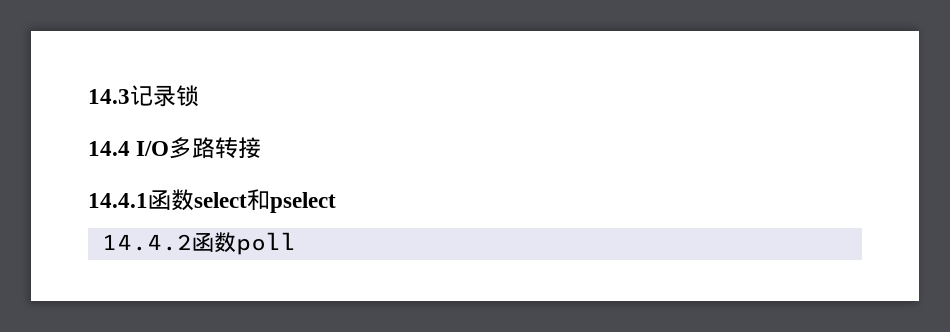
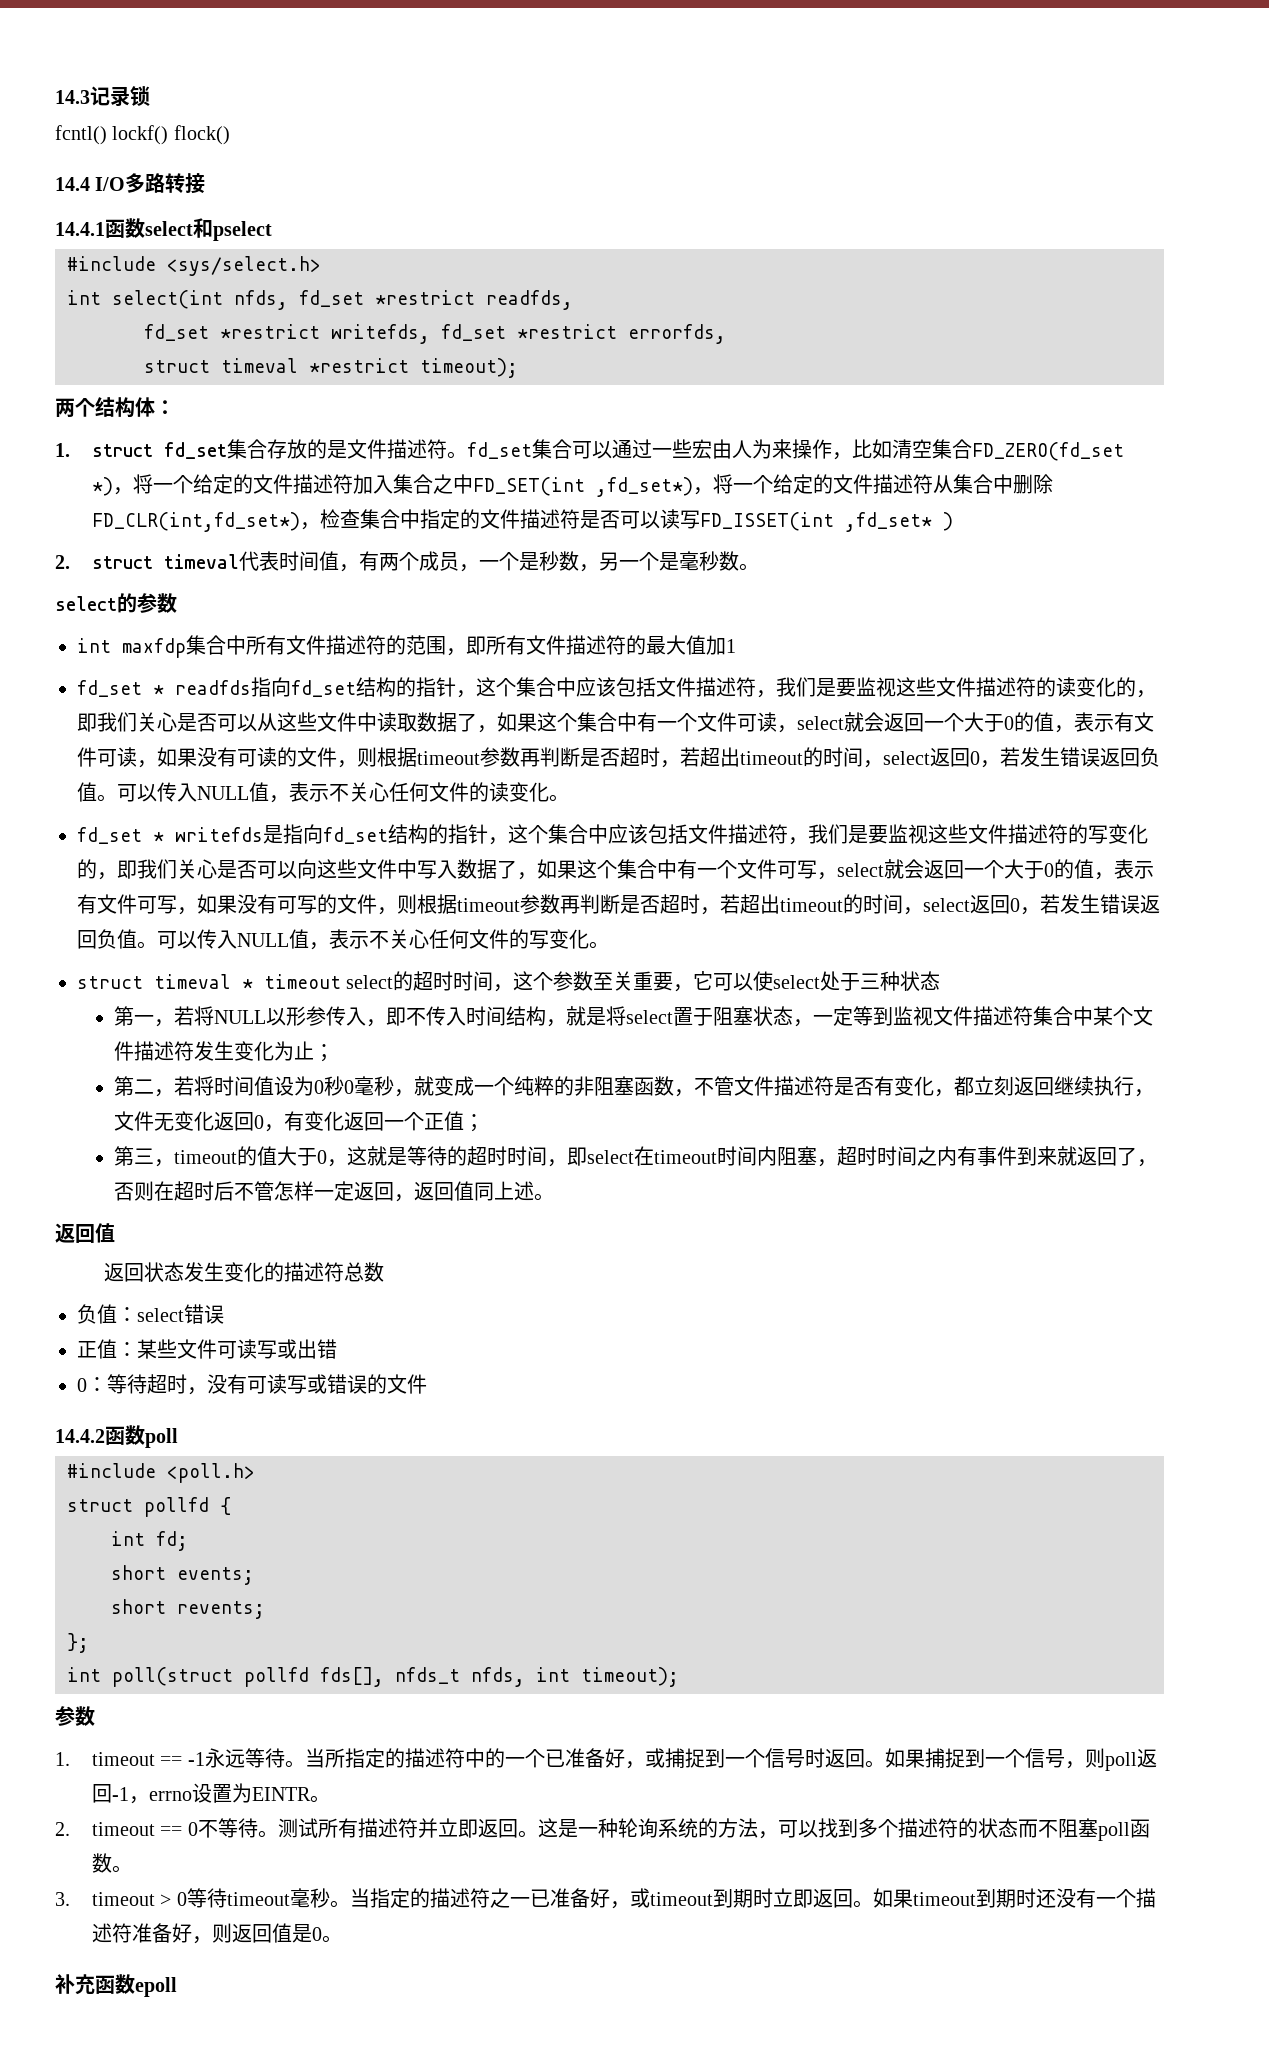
+ fcntl() lockf() flock()
+ #include <sys/select.h>
+ int select(int nfds, fd_set *restrict readfds,
+ fd_set *restrict writefds, fd_set *restrict errorfds,
+ struct timeval *restrict timeout);
+ 两个结构体：
+ 1. struct fd_set集合存放的是文件描述符。fd_set集合可以通过一些宏由人为来操作，比如清空集合FD_ZERO(fd_set *)，将一个给定的文件描述符加入集合之中FD_SET(int ,fd_set*)，将一个给定的文件描述符从集合中删除FD_CLR(int,fd_set*)，检查集合中指定的文件描述符是否可以读写FD_ISSET(int ,fd_set* )
+ 2. struct timeval代表时间值，有两个成员，一个是秒数，另一个是毫秒数。
+ select的参数
+ int maxfdp集合中所有文件描述符的范围，即所有文件描述符的最大值加1
+ fd_set * readfds指向fd_set结构的指针，这个集合中应该包括文件描述符，我们是要监视这些文件描述符的读变化的，即我们关心是否可以从这些文件中读取数据了，如果这个集合中有一个文件可读，select就会返回一个大于0的值，表示有文件可读，如果没有可读的文件，则根据timeout参数再判断是否超时，若超出timeout的时间，select返回0，若发生错误返回负值。可以传入NULL值，表示不关心任何文件的读变化。
+ fd_set * writefds是指向fd_set结构的指针，这个集合中应该包括文件描述符，我们是要监视这些文件描述符的写变化的，即我们关心是否可以向这些文件中写入数据了，如果这个集合中有一个文件可写，select就会返回一个大于0的值，表示有文件可写，如果没有可写的文件，则根据timeout参数再判断是否超时，若超出timeout的时间，select返回0，若发生错误返回负值。可以传入NULL值，表示不关心任何文件的写变化。
+ struct timeval * timeout select的超时时间，这个参数至关重要，它可以使select处于三种状态
+ 第一，若将NULL以形参传入，即不传入时间结构，就是将select置于阻塞状态，一定等到监视文件描述符集合中某个文件描述符发生变化为止；
+ 第二，若将时间值设为0秒0毫秒，就变成一个纯粹的非阻塞函数，不管文件描述符是否有变化，都立刻返回继续执行，文件无变化返回0，有变化返回一个正值；
+ 第三，timeout的值大于0，这就是等待的超时时间，即select在timeout时间内阻塞，超时时间之内有事件到来就返回了，否则在超时后不管怎样一定返回，返回值同上述。
+ 返回值
+ 返回状态发生变化的描述符总数
+ 负值：select错误
+ 正值：某些文件可读写或出错
+ 0：等待超时，没有可读写或错误的文件
  14.4.2函数poll
+ #include <poll.h>
+ struct pollfd {
+ int fd;
+ short events;
+ short revents;
+ };
+ int poll(struct pollfd fds[], nfds_t nfds, int timeout);
+ 参数
+ 1. timeout == -1永远等待。当所指定的描述符中的一个已准备好，或捕捉到一个信号时返回。如果捕捉到一个信号，则poll返回-1，errno设置为EINTR。
+ 2. timeout == 0不等待。测试所有描述符并立即返回。这是一种轮询系统的方法，可以找到多个描述符的状态而不阻塞poll函数。
+ 3. timeout > 0等待timeout毫秒。当指定的描述符之一已准备好，或timeout到期时立即返回。如果timeout到期时还没有一个描述符准备好，则返回值是0。
+ 补充函数epoll

